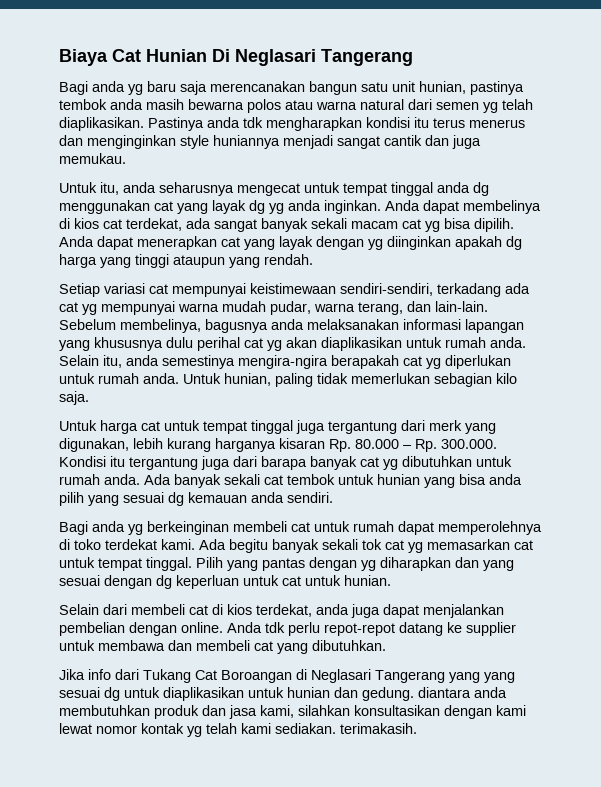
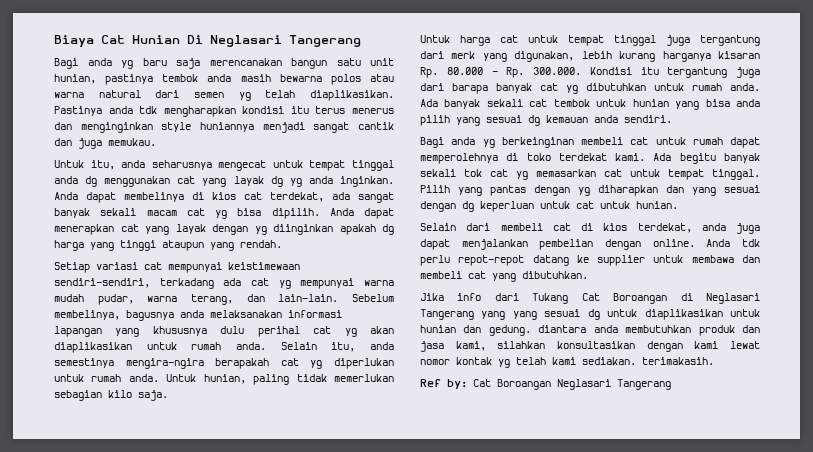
+ Ref by: Cat Boroangan Neglasari Tangerang

